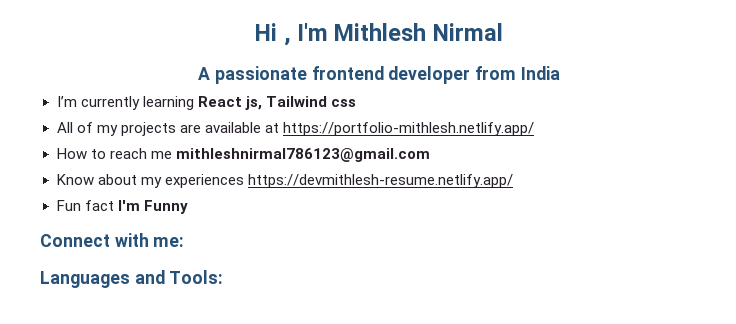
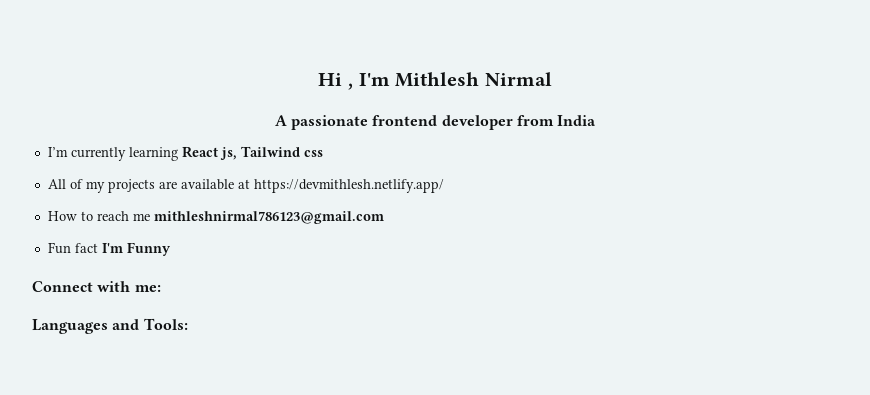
- All of my projects are available at https://portfolio-mithlesh.netlify.app/
+ All of my projects are available at https://devmithlesh.netlify.app/
- Know about my experiences https://devmithlesh-resume.netlify.app/

